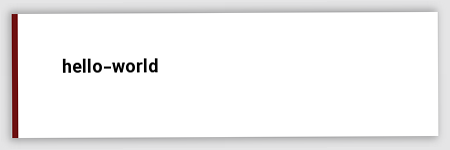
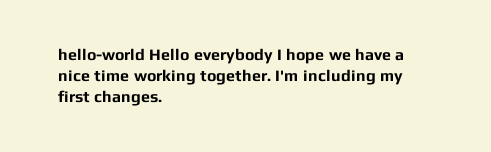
- hello-world
+ hello-world Hello everybody I hope we have a nice time working together. I'm including my first changes.

